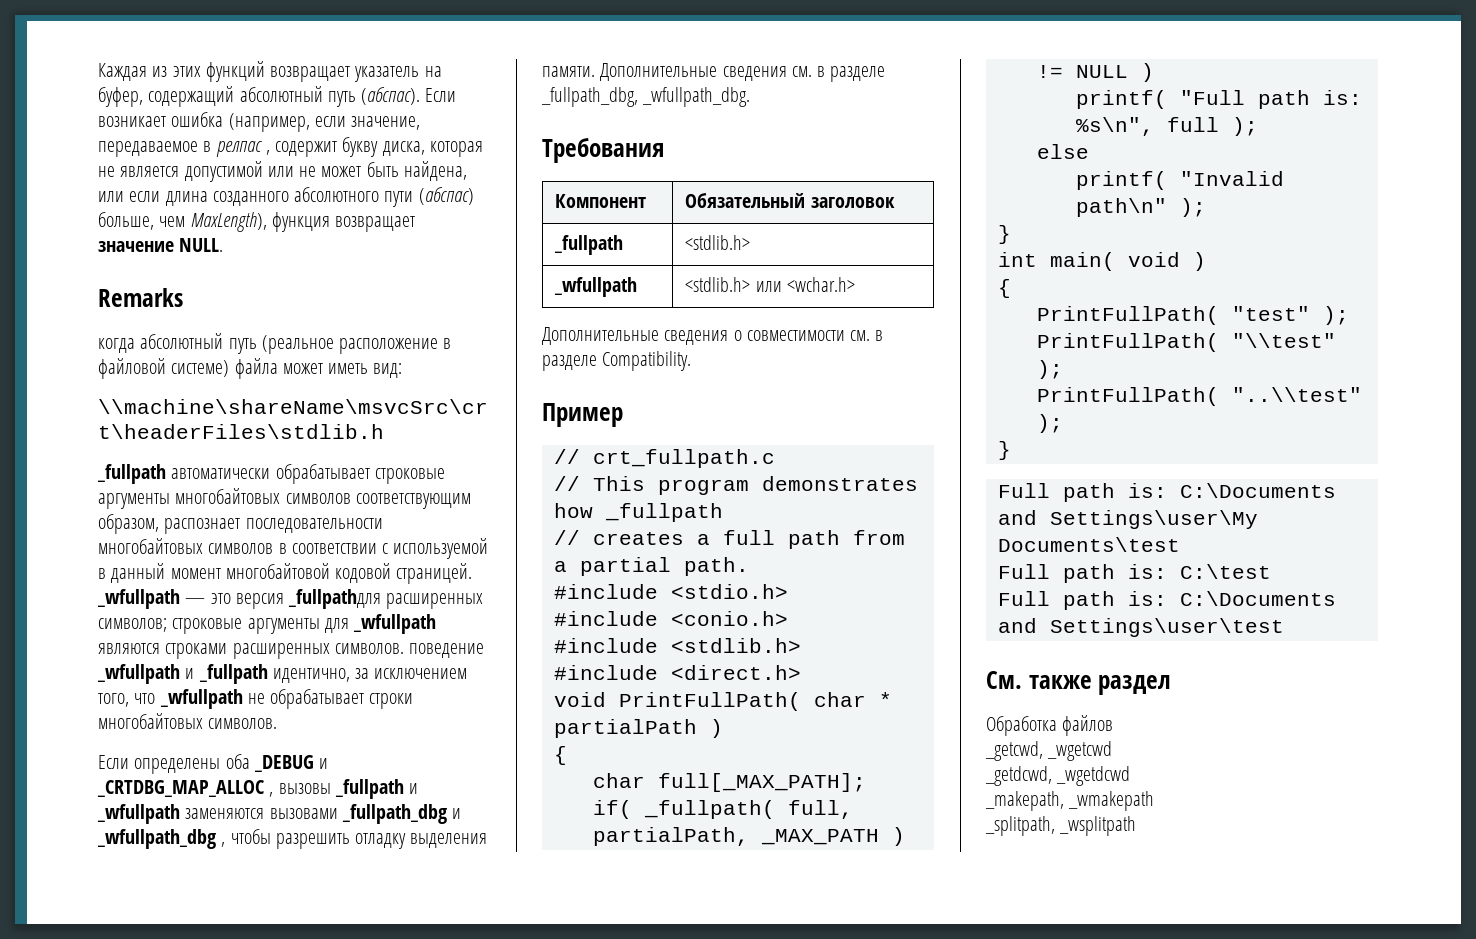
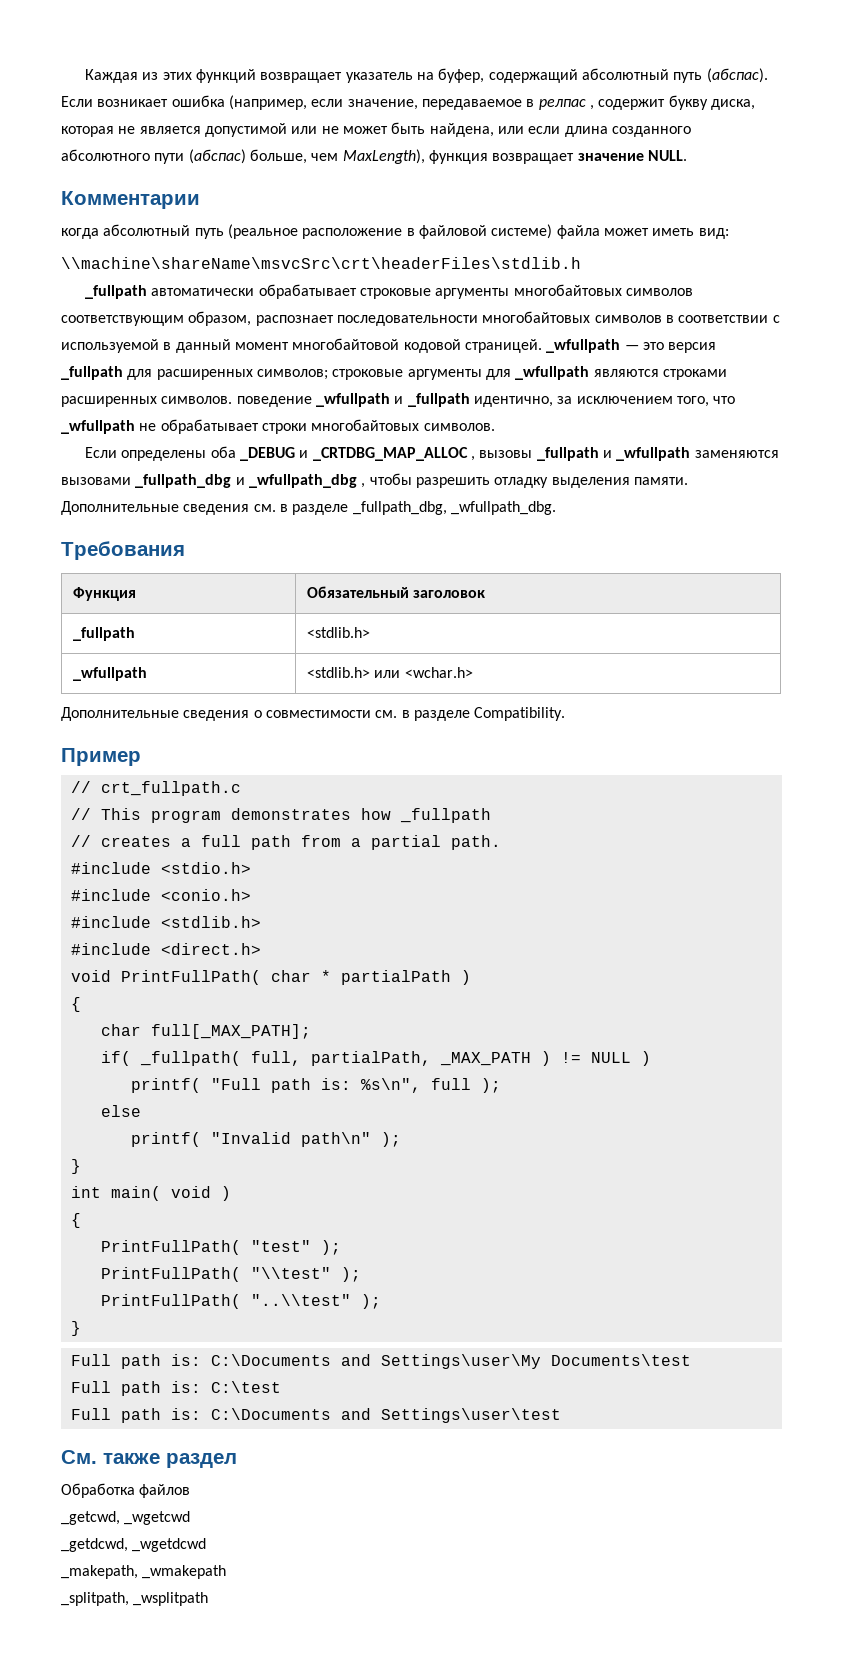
- Remarks
+ Комментарии
- _wfullpath — это версия _fullpathдля расширенных символов; строковые аргументы для _wfullpath являются строками расширенных символов. поведение _wfullpath и _fullpath идентично, за исключением того, что _wfullpath не обрабатывает строки многобайтовых символов.
+ _wfullpath — это версия _fullpath для расширенных символов; строковые аргументы для _wfullpath являются строками расширенных символов. поведение _wfullpath и _fullpath идентично, за исключением того, что _wfullpath не обрабатывает строки многобайтовых символов.
- Компонент | Обязательный заголовок
+ Функция | Обязательный заголовок

